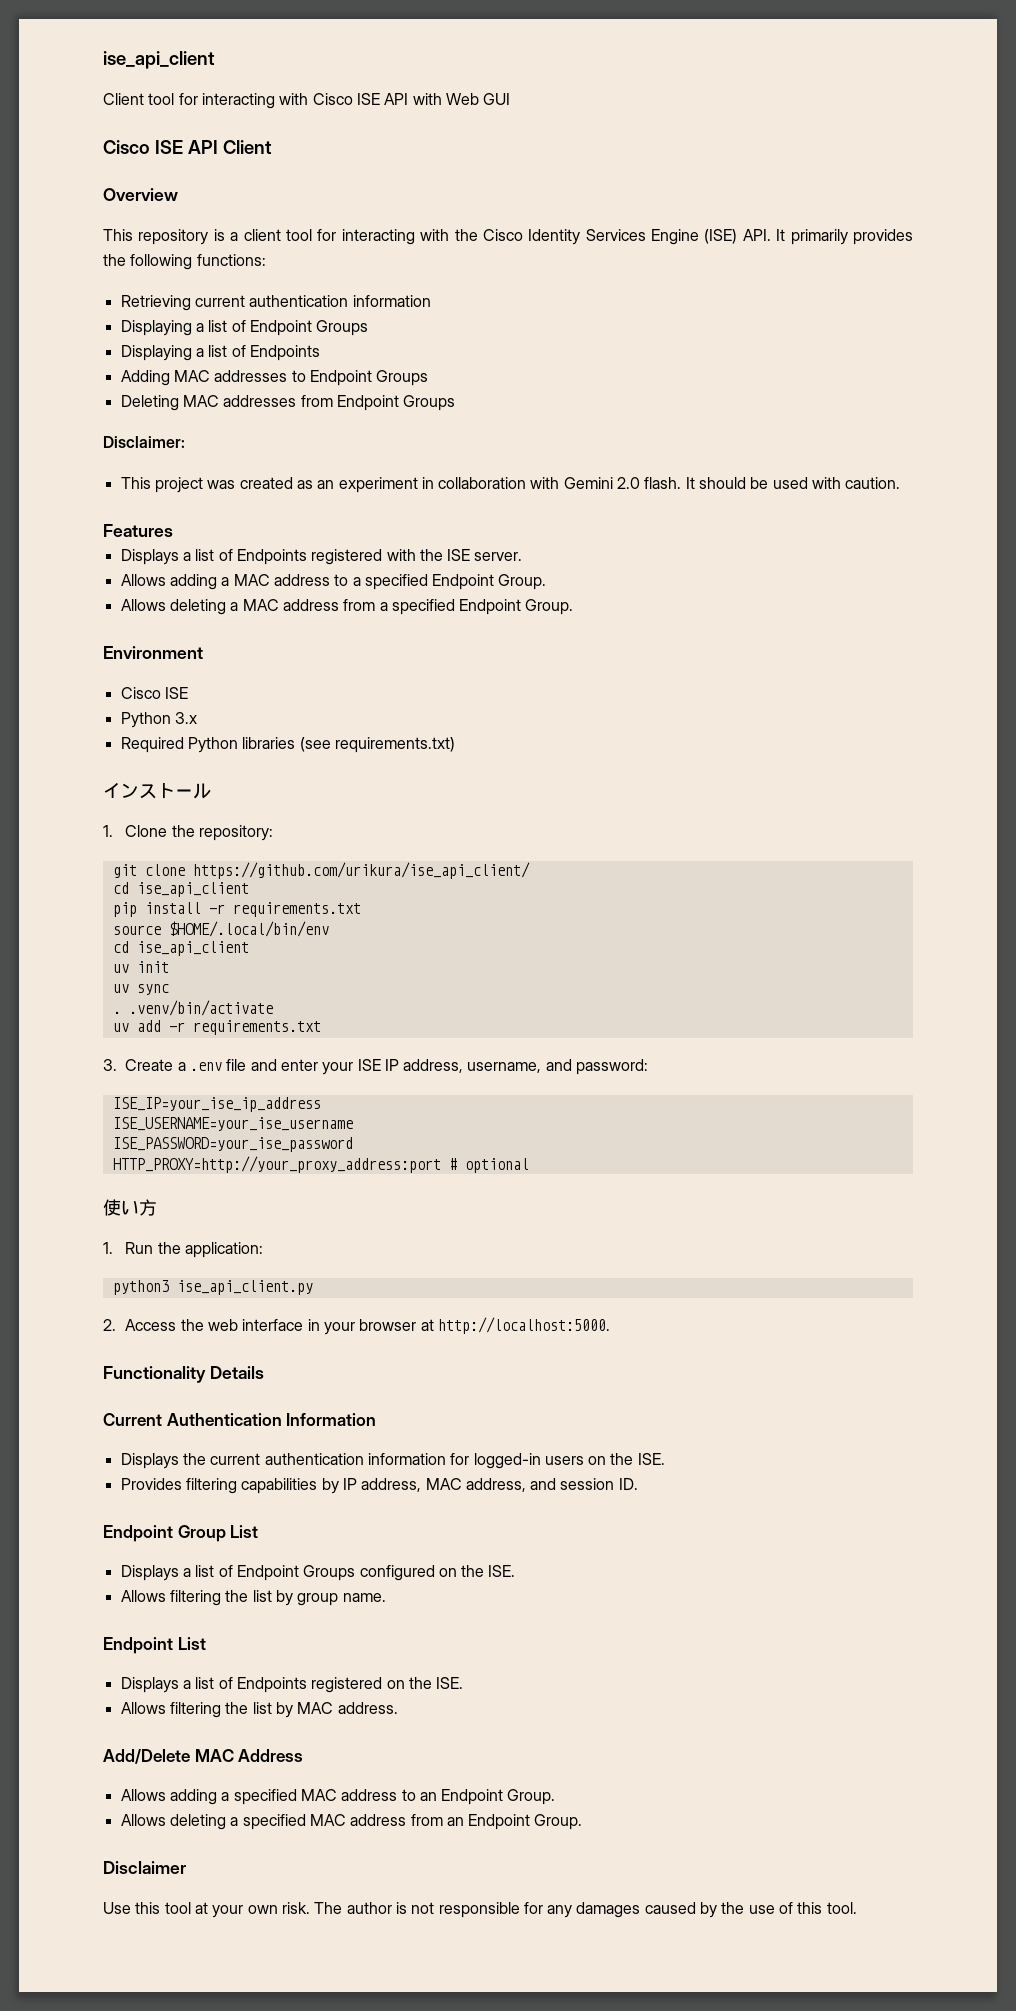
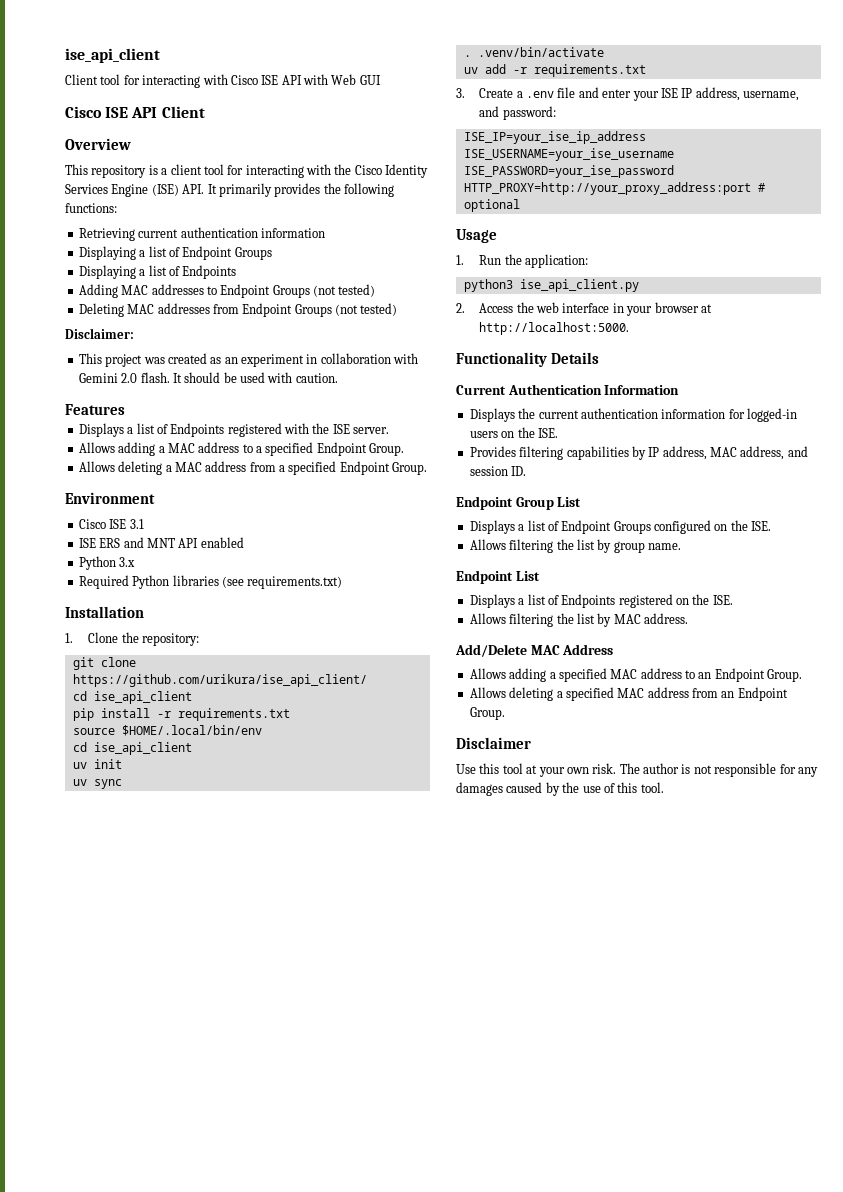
- Adding MAC addresses to Endpoint Groups
+ Adding MAC addresses to Endpoint Groups (not tested)
- Deleting MAC addresses from Endpoint Groups
+ Deleting MAC addresses from Endpoint Groups (not tested)
  Environment
- Cisco ISE
+ Cisco ISE 3.1
+ ISE ERS and MNT API enabled
- インストール
+ Installation
- 使い方
+ Usage

